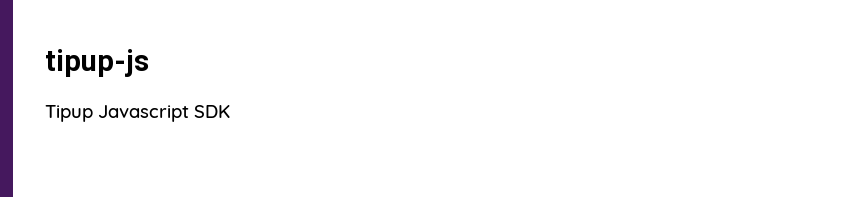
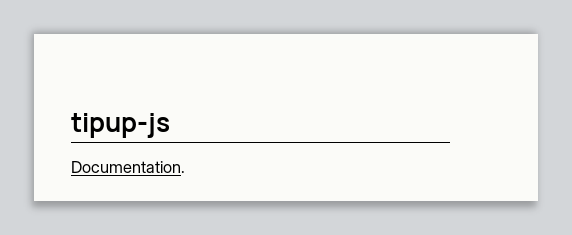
- Tipup Javascript SDK
+ Documentation.

